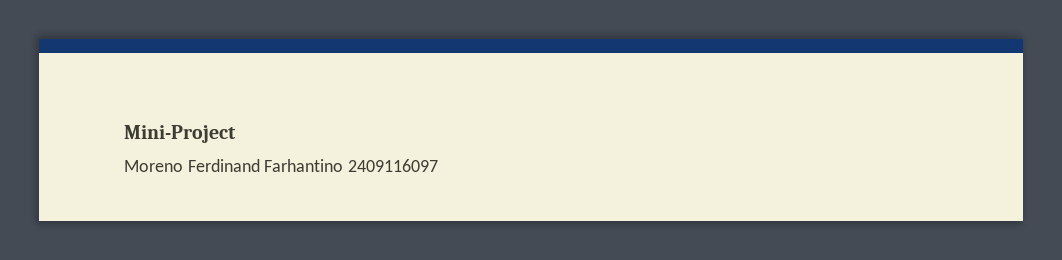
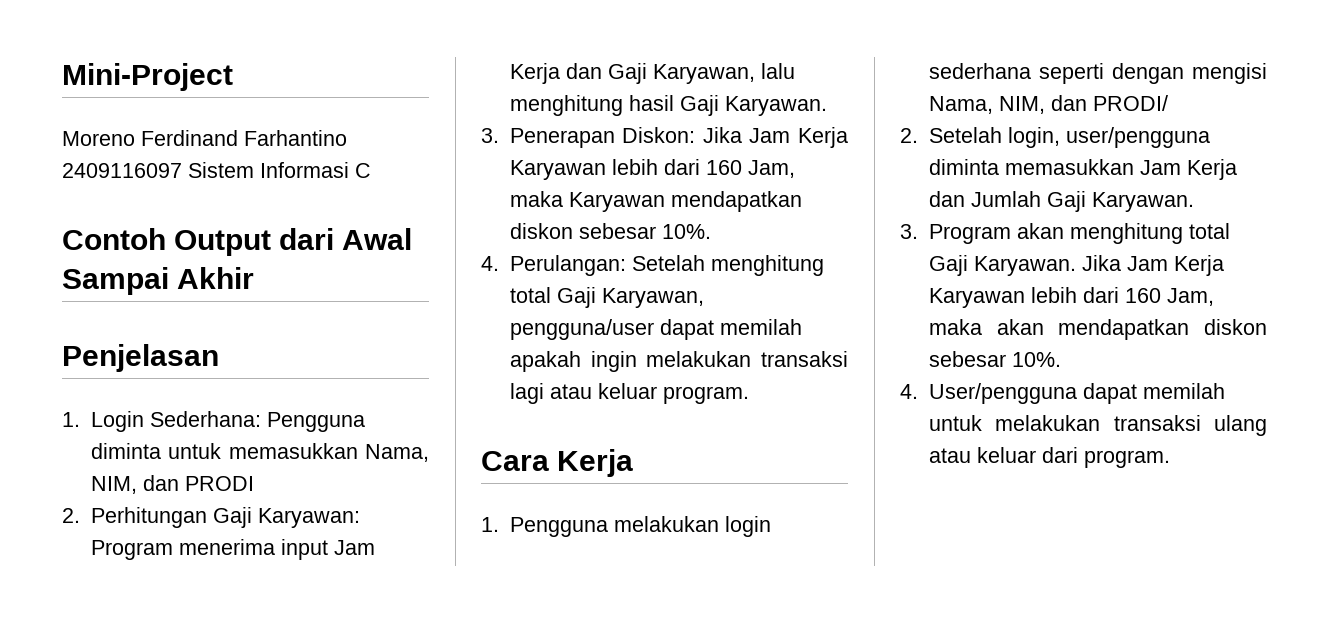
- Moreno Ferdinand Farhantino 2409116097
+ Moreno Ferdinand Farhantino 2409116097 Sistem Informasi C
+ Contoh Output dari Awal Sampai Akhir
+ Penjelasan
+ 1. Login Sederhana: Pengguna diminta untuk memasukkan Nama, NIM, dan PRODI
+ 2. Perhitungan Gaji Karyawan: Program menerima input Jam Kerja dan Gaji Karyawan, lalu menghitung hasil Gaji Karyawan.
+ 3. Penerapan Diskon: Jika Jam Kerja Karyawan lebih dari 160 Jam, maka Karyawan mendapatkan diskon sebesar 10%.
+ 4. Perulangan: Setelah menghitung total Gaji Karyawan, pengguna/user dapat memilah apakah ingin melakukan transaksi lagi atau keluar program.
+ Cara Kerja
+ 1. Pengguna melakukan login sederhana seperti dengan mengisi Nama, NIM, dan PRODI/
+ 2. Setelah login, user/pengguna diminta memasukkan Jam Kerja dan Jumlah Gaji Karyawan.
+ 3. Program akan menghitung total Gaji Karyawan. Jika Jam Kerja Karyawan lebih dari 160 Jam, maka akan mendapatkan diskon sebesar 10%.
+ 4. User/pengguna dapat memilah untuk melakukan transaksi ulang atau keluar dari program.

